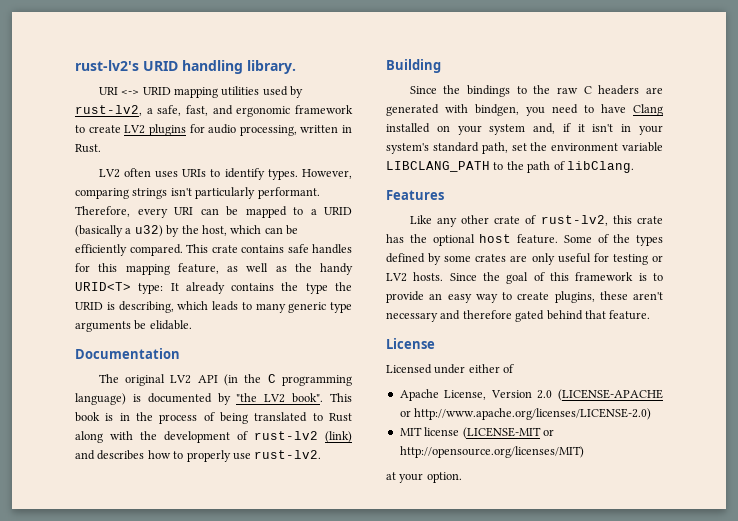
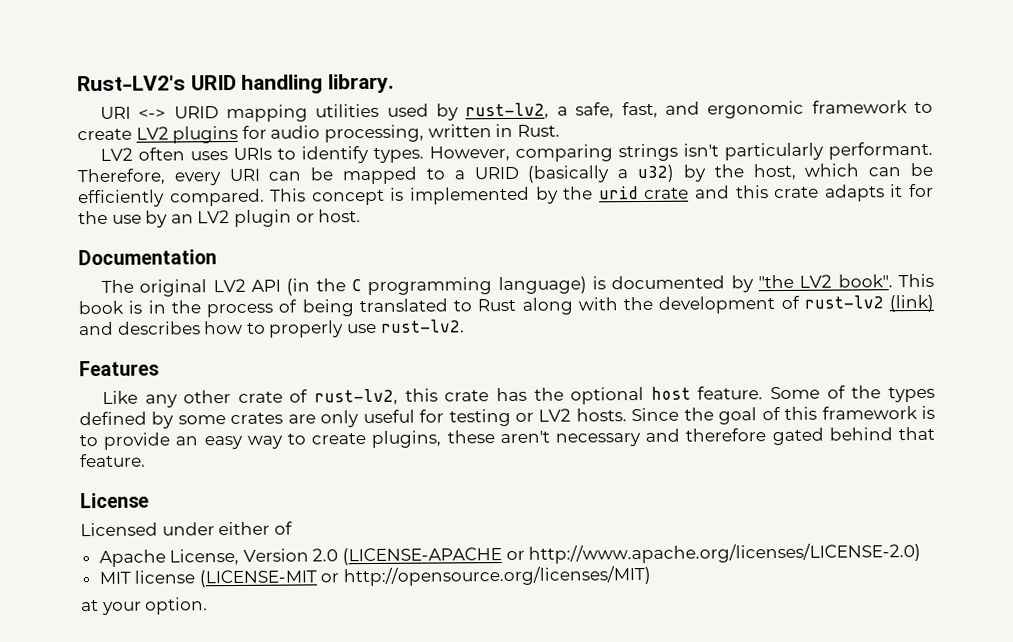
- rust-lv2's URID handling library.
+ Rust-LV2's URID handling library.
- This crate contains safe handles for this mapping feature, as well as the handy URID<T> type: It already contains the type the URID is describing, which leads to many generic type arguments be elidable.
+ This concept is implemented by the urid crate and this crate adapts it for the use by an LV2 plugin or host.
- Building
- Since the bindings to the raw C headers are generated with bindgen, you need to have Clang installed on your system and, if it isn't in your system's standard path, set the environment variable LIBCLANG_PATH to the path of libClang.

